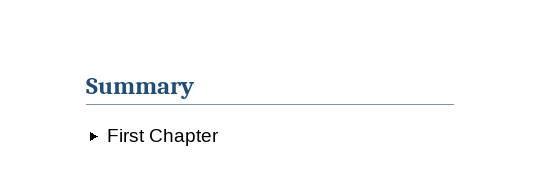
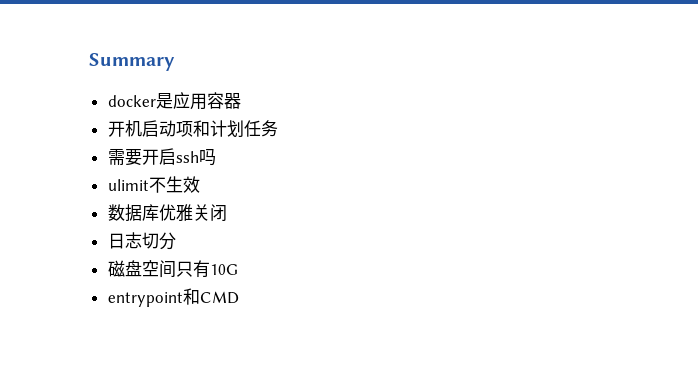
- First Chapter
+ docker是应用容器
+ 开机启动项和计划任务
+ 需要开启ssh吗
+ ulimit不生效
+ 数据库优雅关闭
+ 日志切分
+ 磁盘空间只有10G
+ entrypoint和CMD

